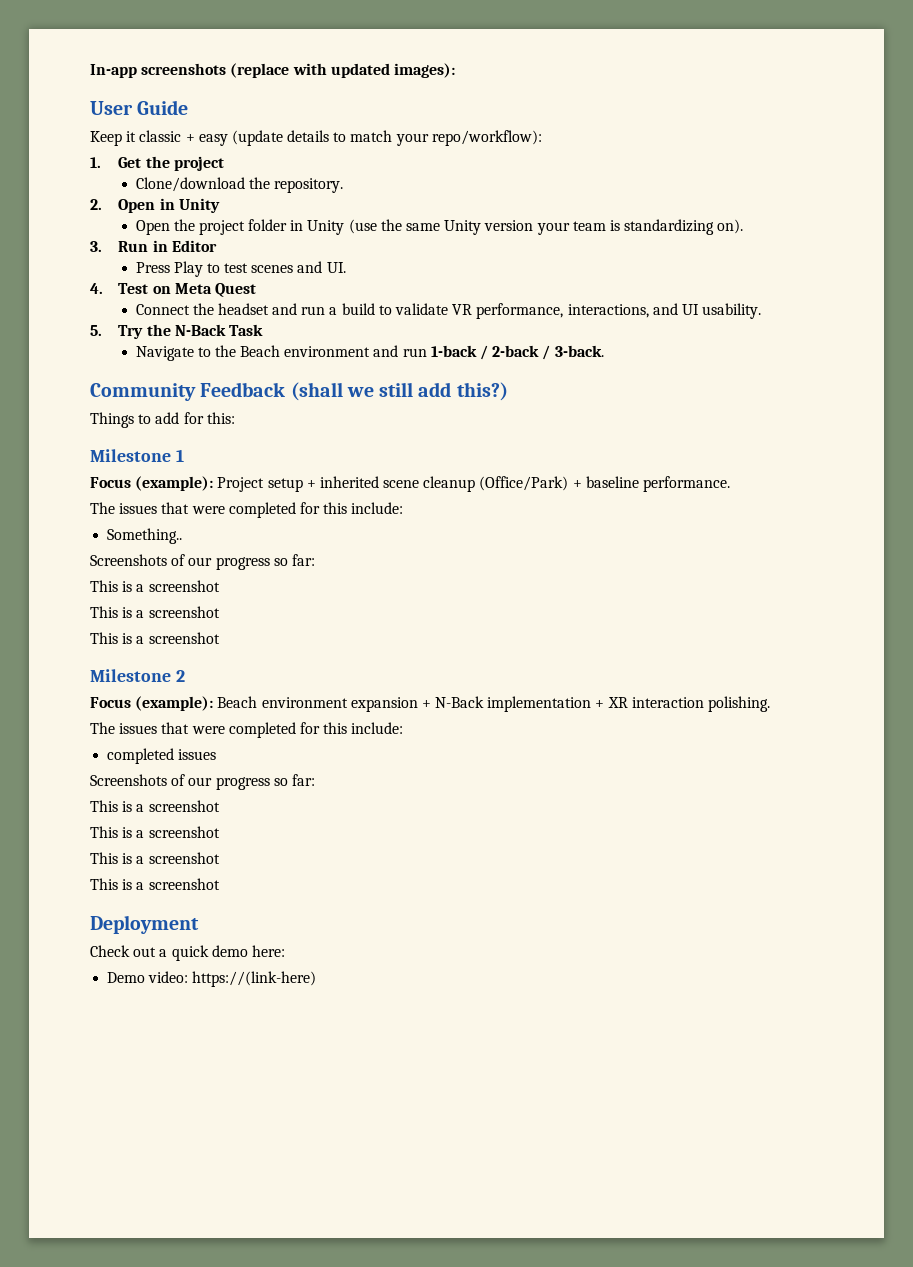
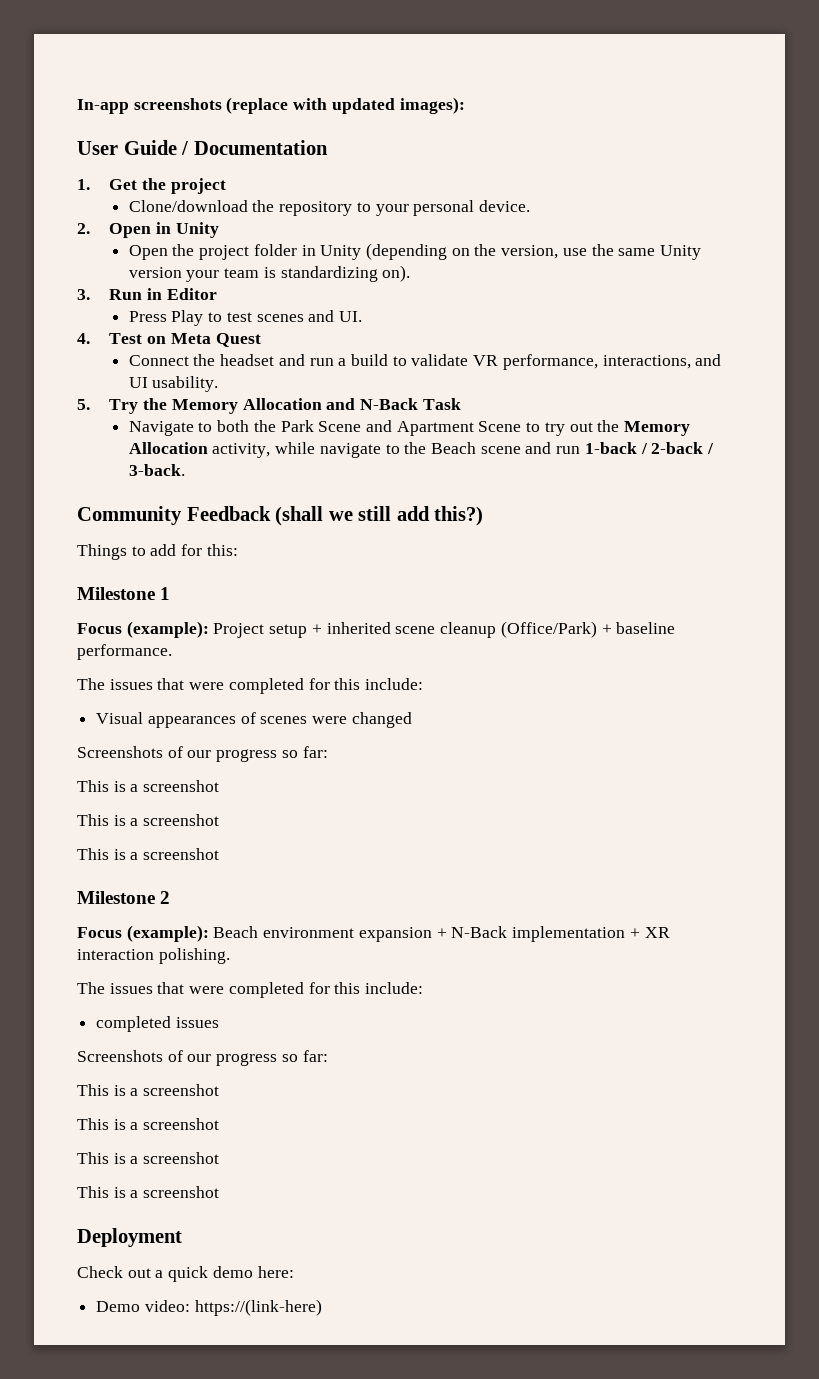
- User Guide
- Keep it classic + easy (update details to match your repo/workflow):
+ User Guide / Documentation
- Clone/download the repository.
+ Clone/download the repository to your personal device.
- Open the project folder in Unity (use the same Unity version your team is standardizing on).
+ Open the project folder in Unity (depending on the version, use the same Unity version your team is standardizing on).
- 5. Try the N-Back Task
+ 5. Try the Memory Allocation and N-Back Task
- Navigate to the Beach environment and run 1-back / 2-back / 3-back.
+ Navigate to both the Park Scene and Apartment Scene to try out the Memory Allocation activity, while navigate to the Beach scene and run 1-back / 2-back / 3-back.
- Something..
+ Visual appearances of scenes were changed

